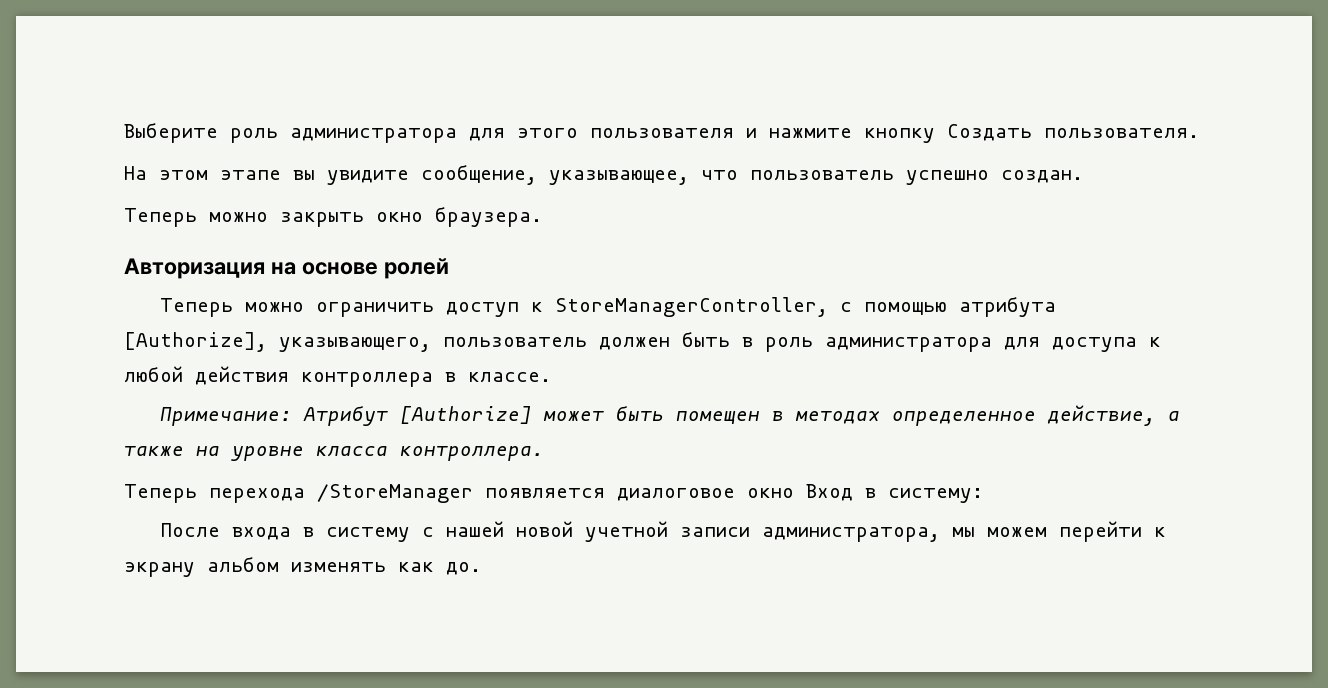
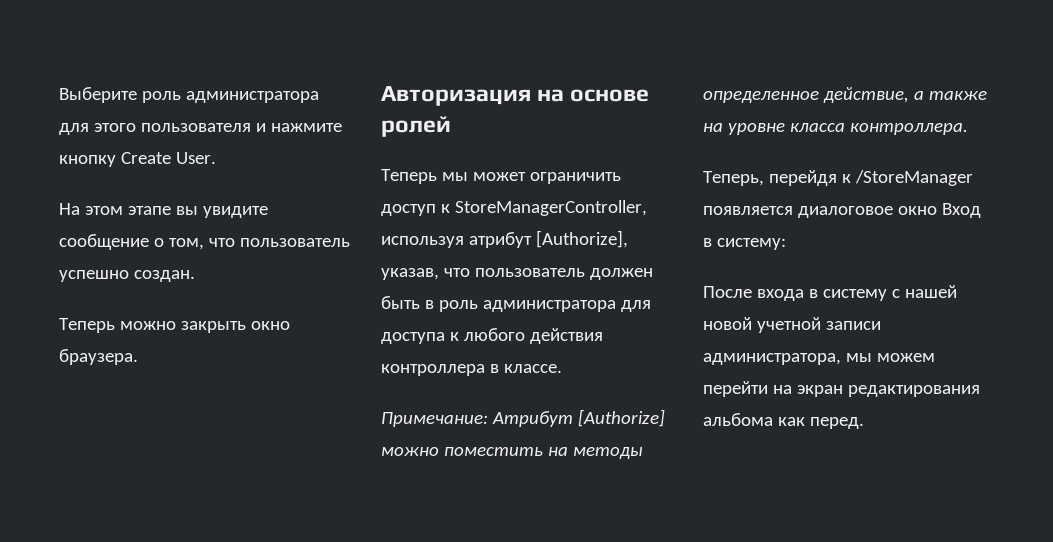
- Выберите роль администратора для этого пользователя и нажмите кнопку Создать пользователя.
+ Выберите роль администратора для этого пользователя и нажмите кнопку Create User.
- На этом этапе вы увидите сообщение, указывающее, что пользователь успешно создан.
+ На этом этапе вы увидите сообщение о том, что пользователь успешно создан.
- Теперь можно ограничить доступ к StoreManagerController, с помощью атрибута [Authorize], указывающего, пользователь должен быть в роль администратора для доступа к любой действия контроллера в классе.
+ Теперь мы может ограничить доступ к StoreManagerController, используя атрибут [Authorize], указав, что пользователь должен быть в роль администратора для доступа к любого действия контроллера в классе.
- Примечание: Атрибут [Authorize] может быть помещен в методах определенное действие, а также на уровне класса контроллера.
+ Примечание: Атрибут [Authorize] можно поместить на методы определенное действие, а также на уровне класса контроллера.
- Теперь перехода /StoreManager появляется диалоговое окно Вход в систему:
+ Теперь, перейдя к /StoreManager появляется диалоговое окно Вход в систему:
- После входа в систему с нашей новой учетной записи администратора, мы можем перейти к экрану альбом изменять как до.
+ После входа в систему с нашей новой учетной записи администратора, мы можем перейти на экран редактирования альбома как перед.

